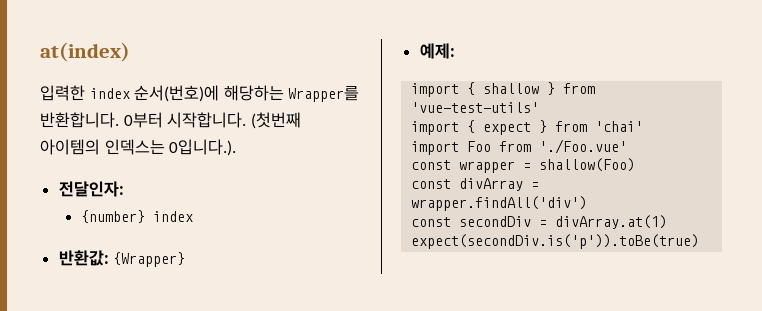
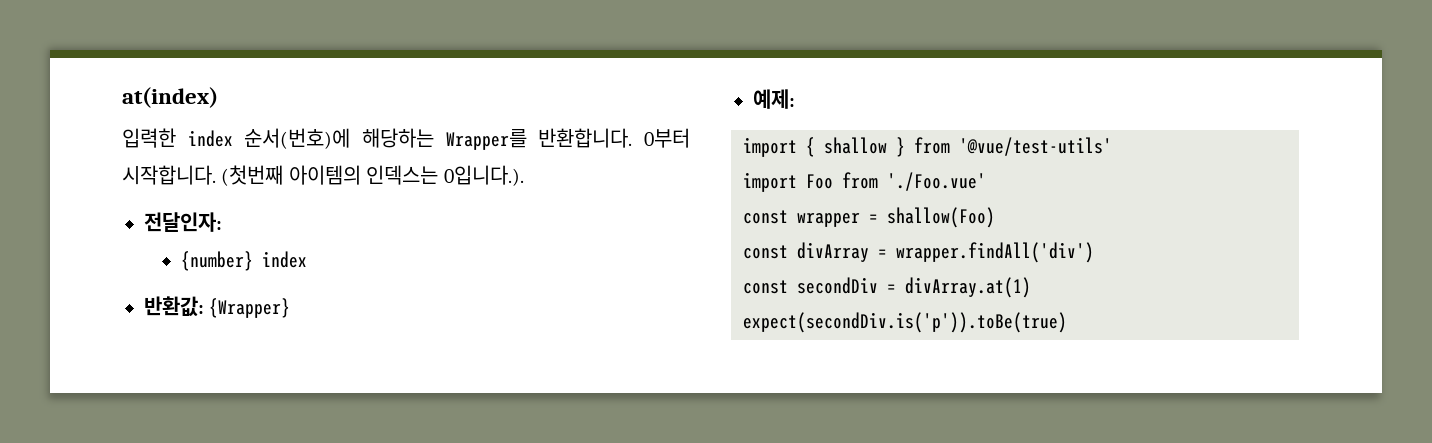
- import { shallow } from 'vue-test-utils'
- import { expect } from 'chai'
+ import { shallow } from '@vue/test-utils'

